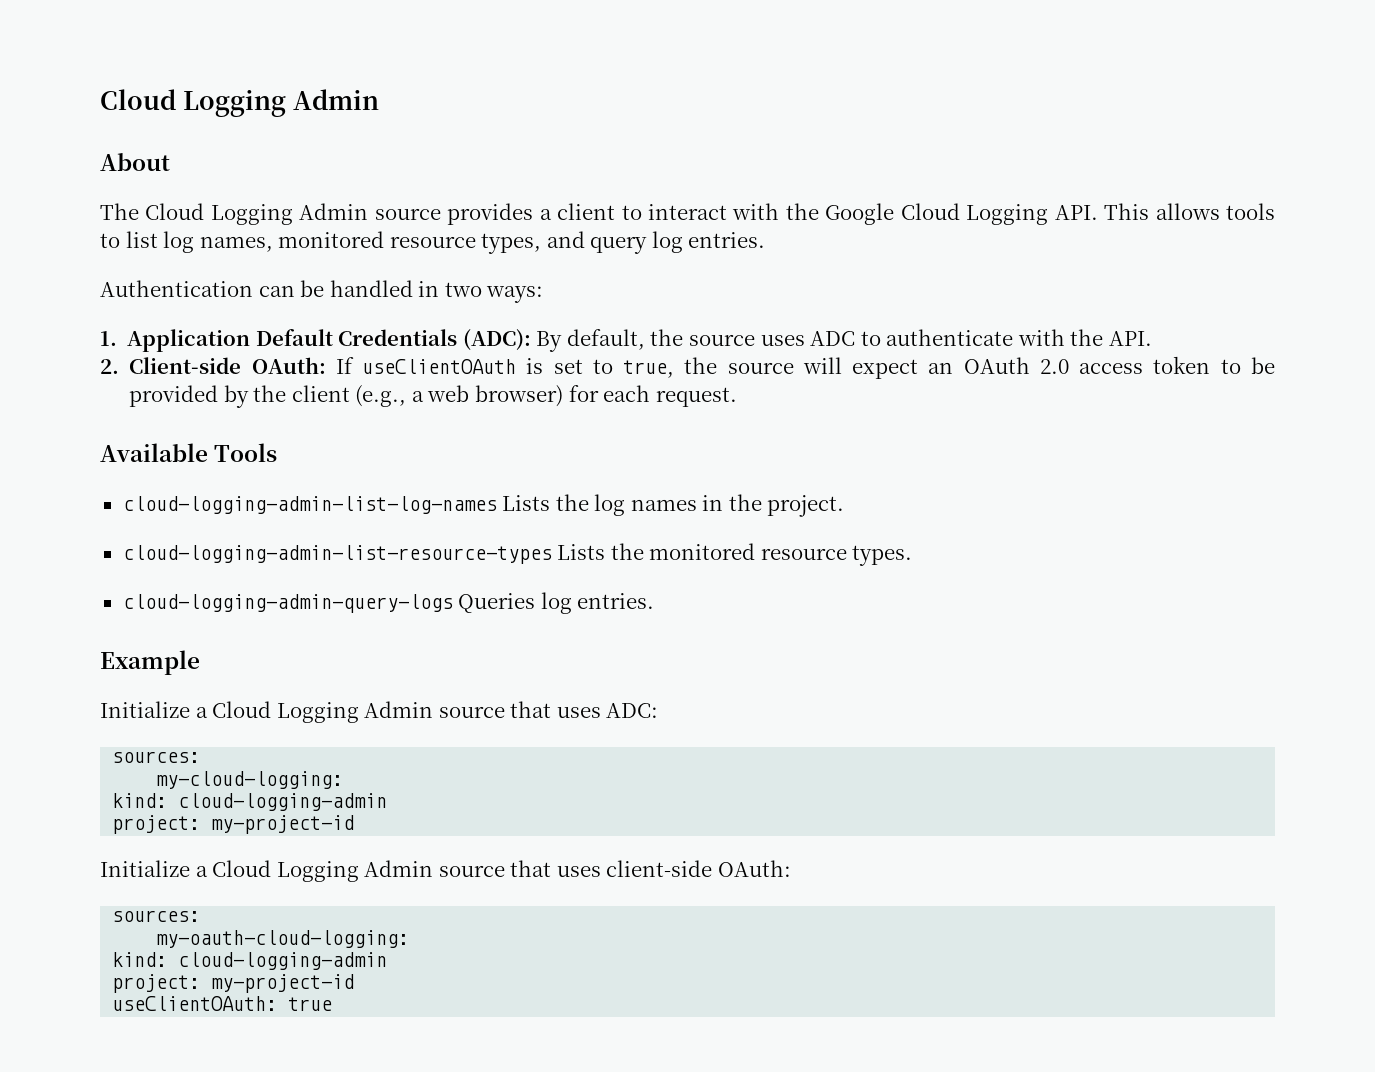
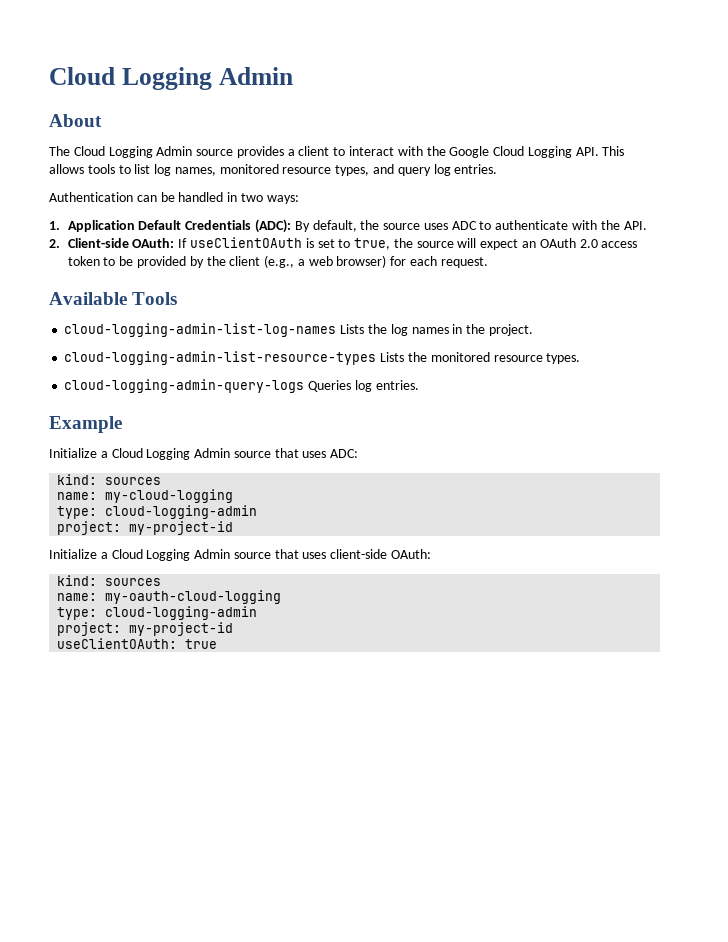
  Initialize a Cloud Logging Admin source that uses ADC:
- sources:
- my-cloud-logging:
- kind: cloud-logging-admin
+ kind: sources
+ name: my-cloud-logging
+ type: cloud-logging-admin
  Initialize a Cloud Logging Admin source that uses client-side OAuth:
- sources:
- my-oauth-cloud-logging:
- kind: cloud-logging-admin
+ kind: sources
+ name: my-oauth-cloud-logging
+ type: cloud-logging-admin

